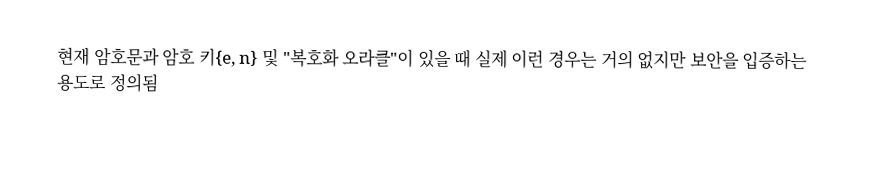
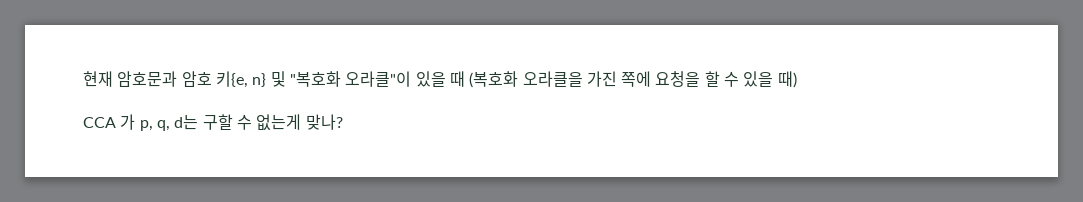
- 현재 암호문과 암호 키{e, n} 및 "복호화 오라클"이 있을 때 실제 이런 경우는 거의 없지만 보안을 입증하는 용도로 정의됨
+ 현재 암호문과 암호 키{e, n} 및 "복호화 오라클"이 있을 때 (복호화 오라클을 가진 쪽에 요청을 할 수 있을 때)
+ CCA 가 p, q, d는 구할 수 없는게 맞나?

